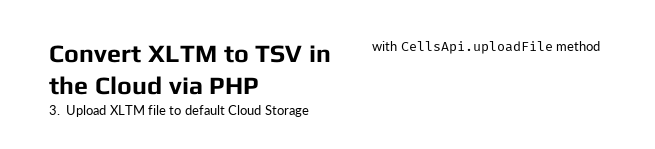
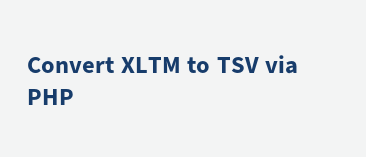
- Convert XLTM to TSV in the Cloud via PHP
+ Convert XLTM to TSV via PHP
- 3. Upload XLTM file to default Cloud Storage with CellsApi.uploadFile method

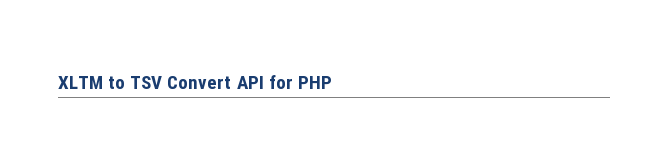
- Convert XLTM to TSV via PHP
+ XLTM to TSV Convert API for PHP

